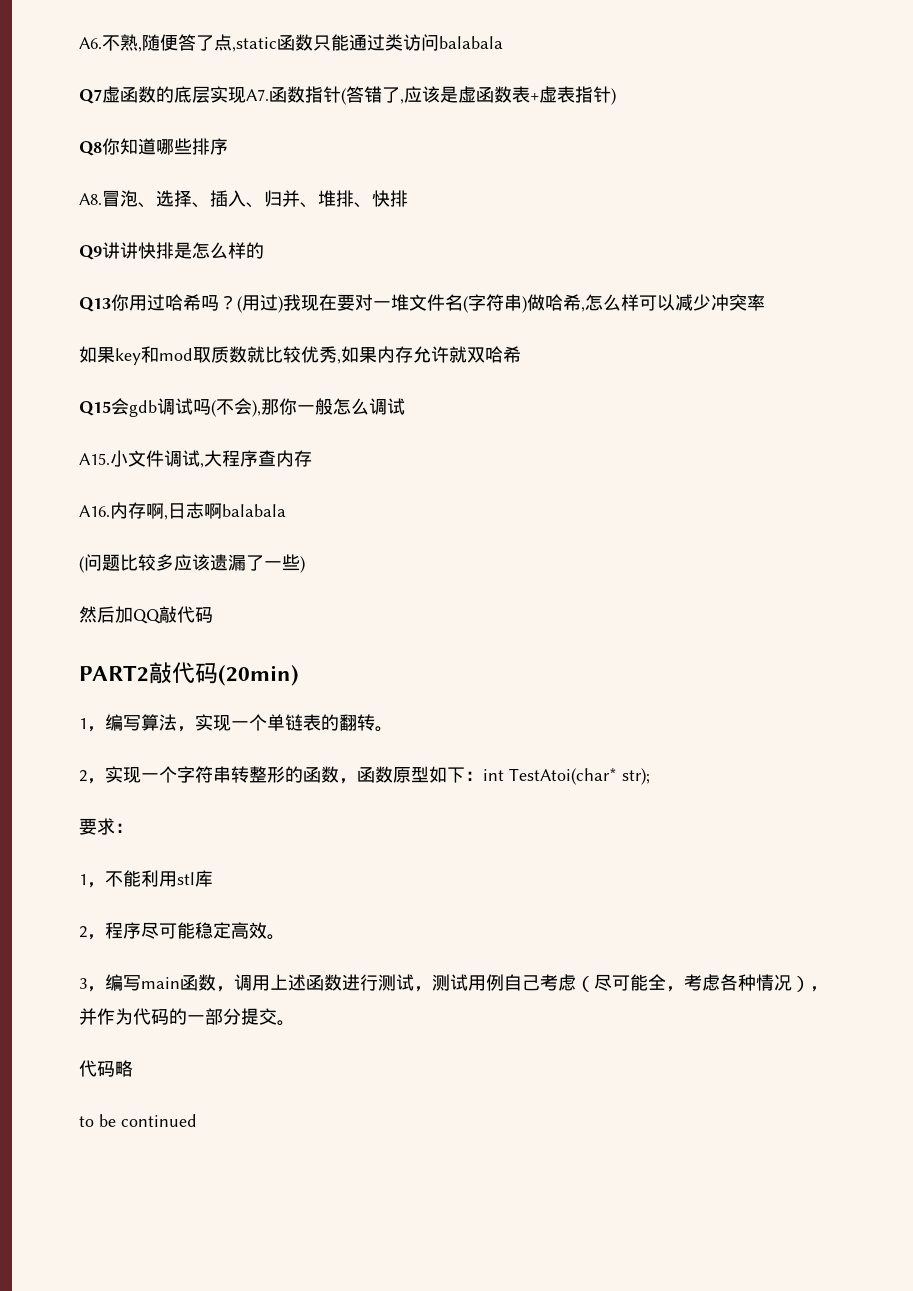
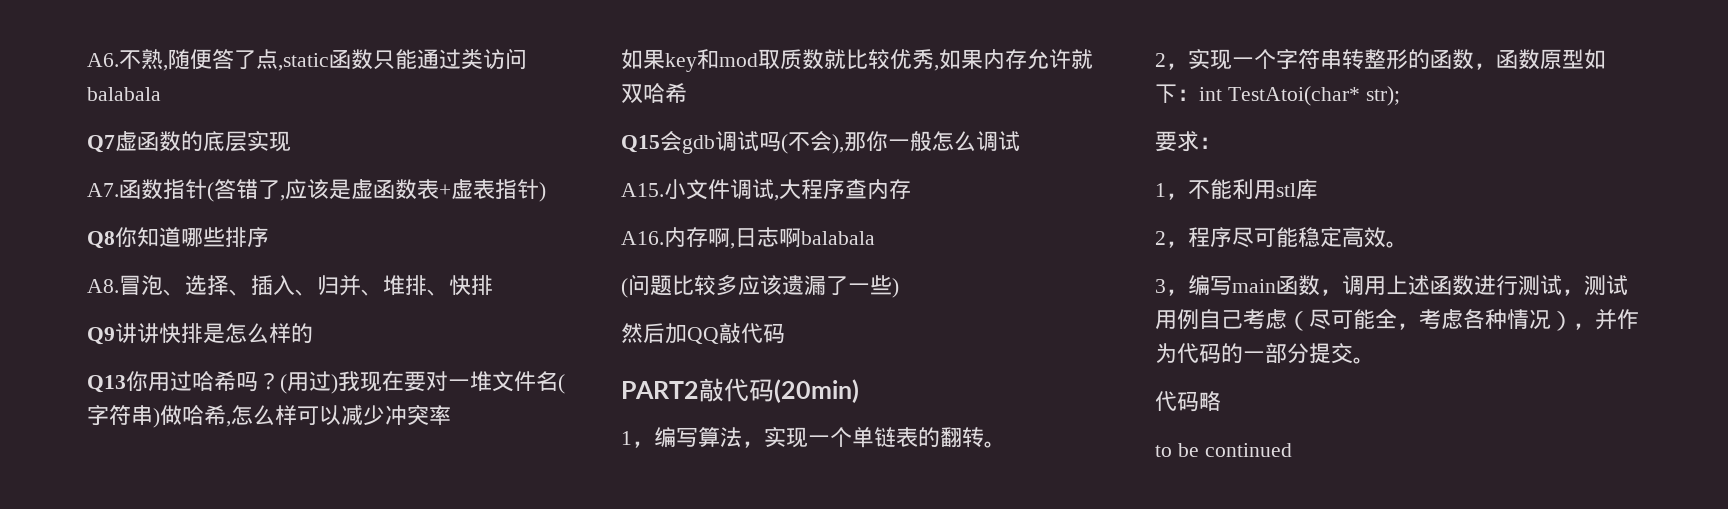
- Q7虚函数的底层实现A7.函数指针(答错了,应该是虚函数表+虚表指针)
+ Q7虚函数的底层实现
+ A7.函数指针(答错了,应该是虚函数表+虚表指针)

